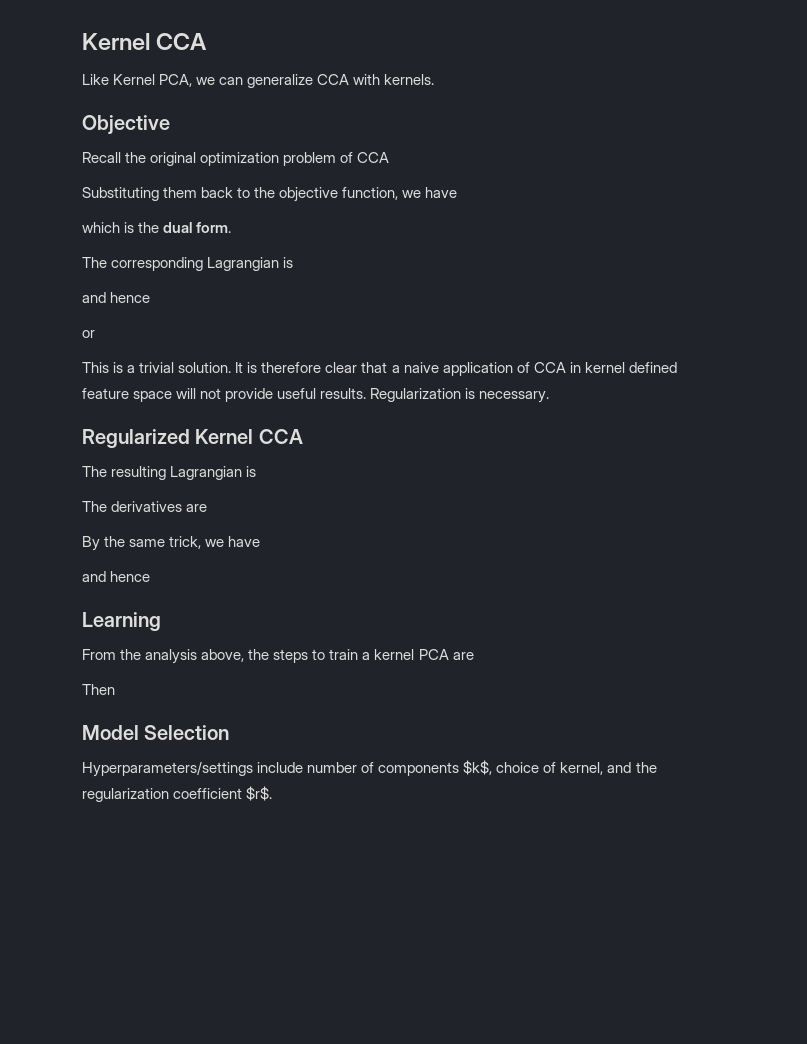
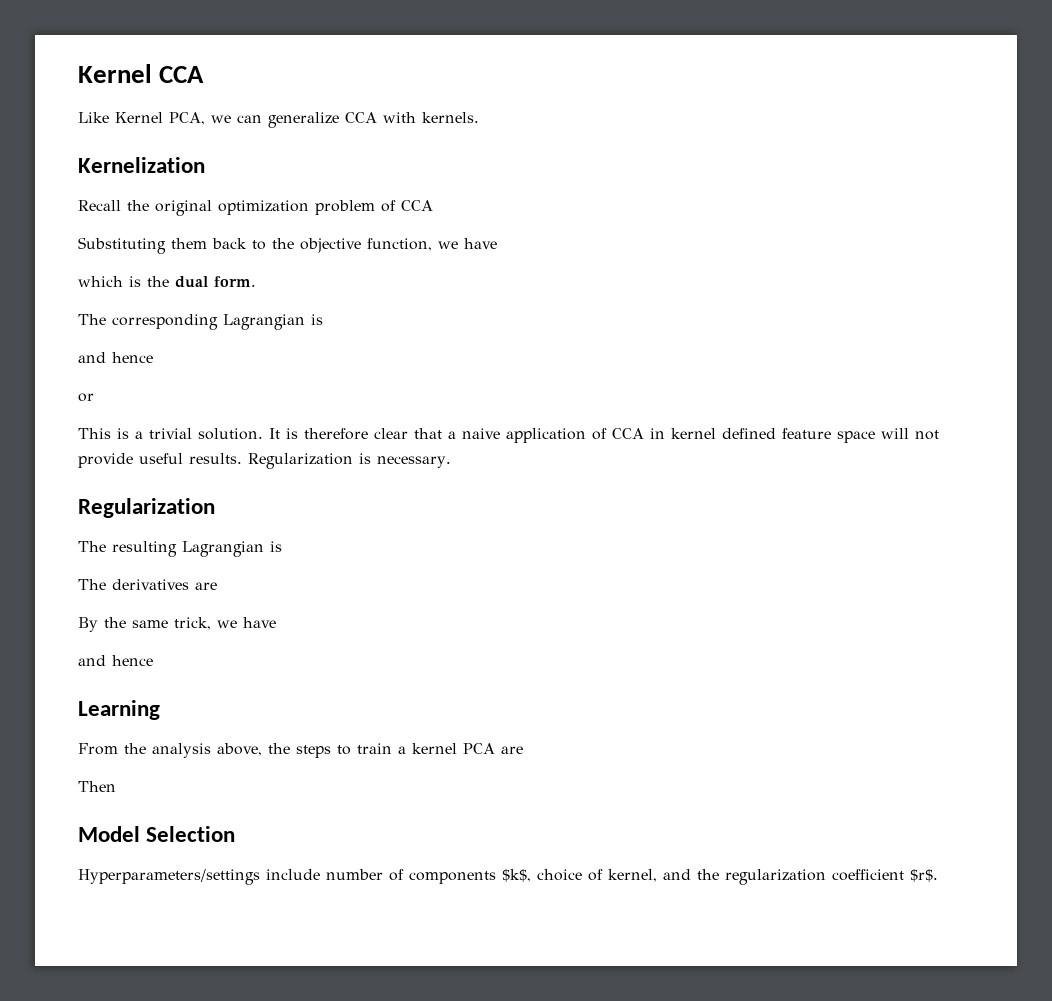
- Objective
+ Kernelization
  Regularization is necessary.
- Regularized Kernel CCA
+ Regularization

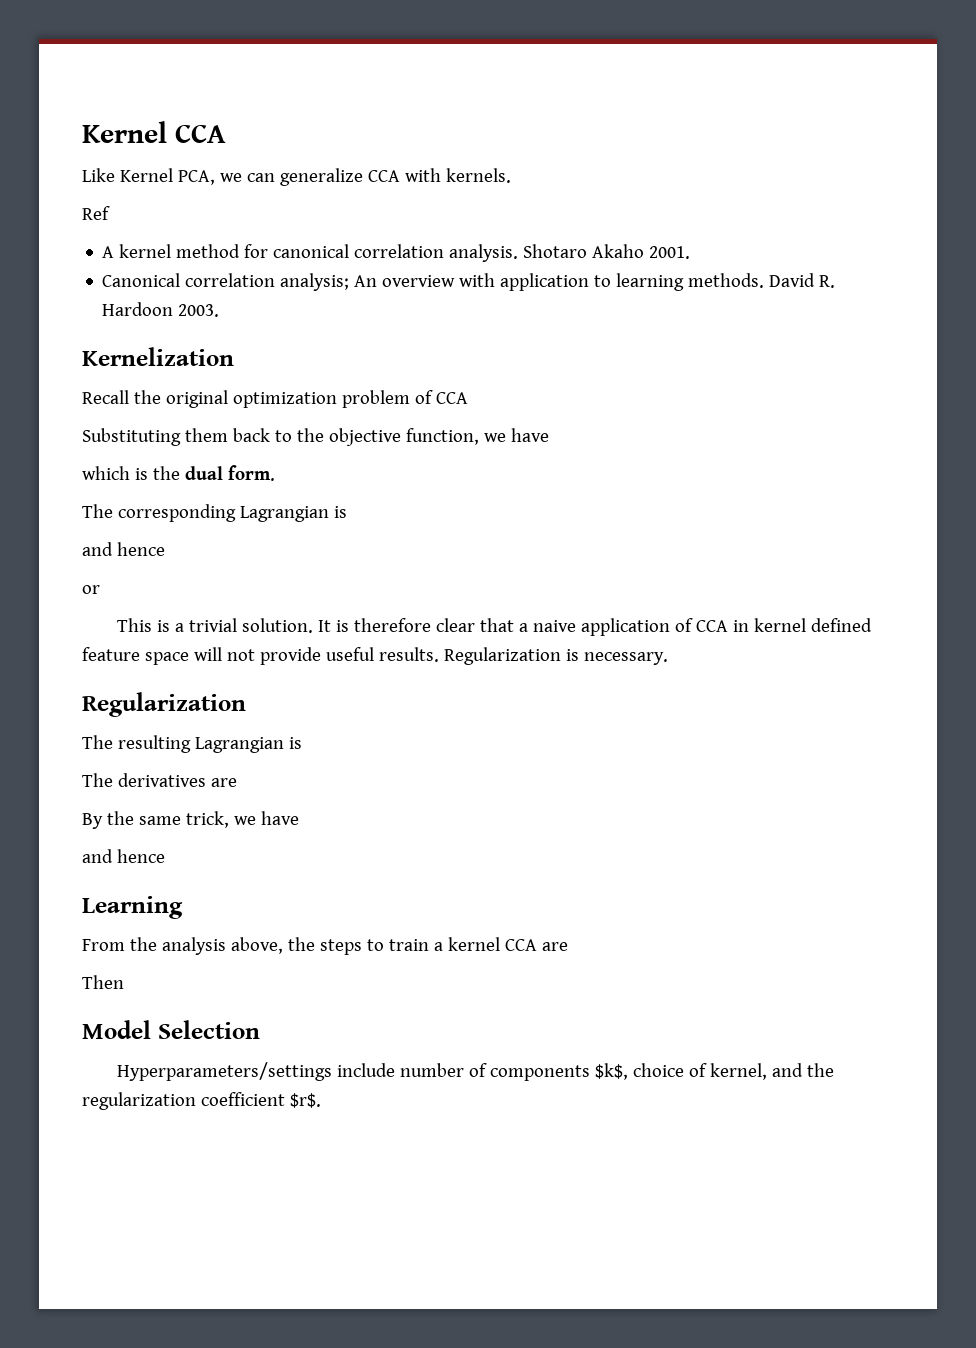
+ Ref
+ A kernel method for canonical correlation analysis. Shotaro Akaho 2001.
+ Canonical correlation analysis; An overview with application to learning methods. David R. Hardoon 2003.
- From the analysis above, the steps to train a kernel PCA are
+ From the analysis above, the steps to train a kernel CCA are

